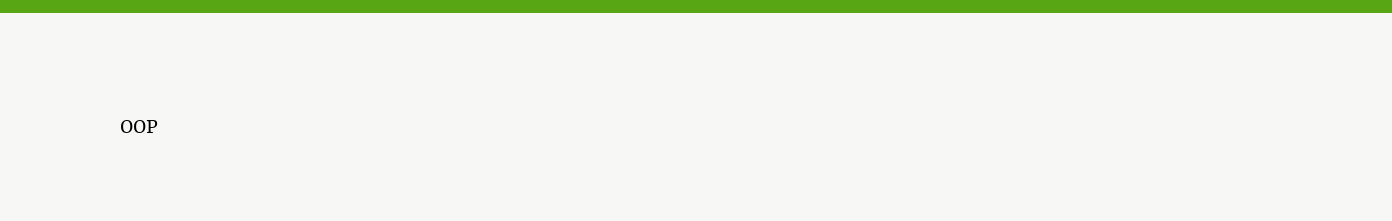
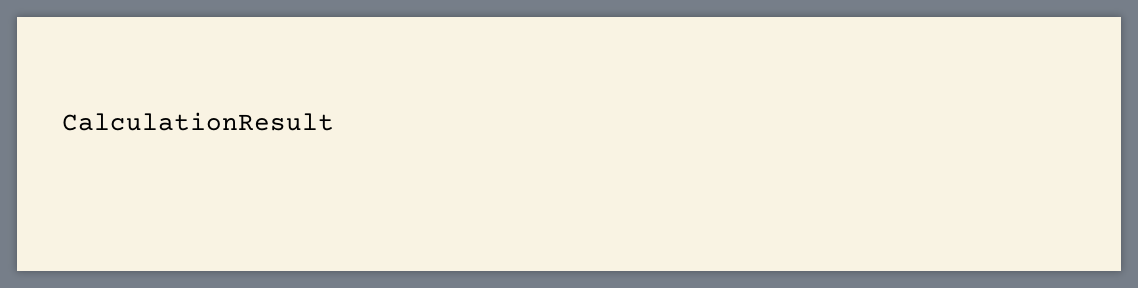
- OOP
+ CalculationResult

